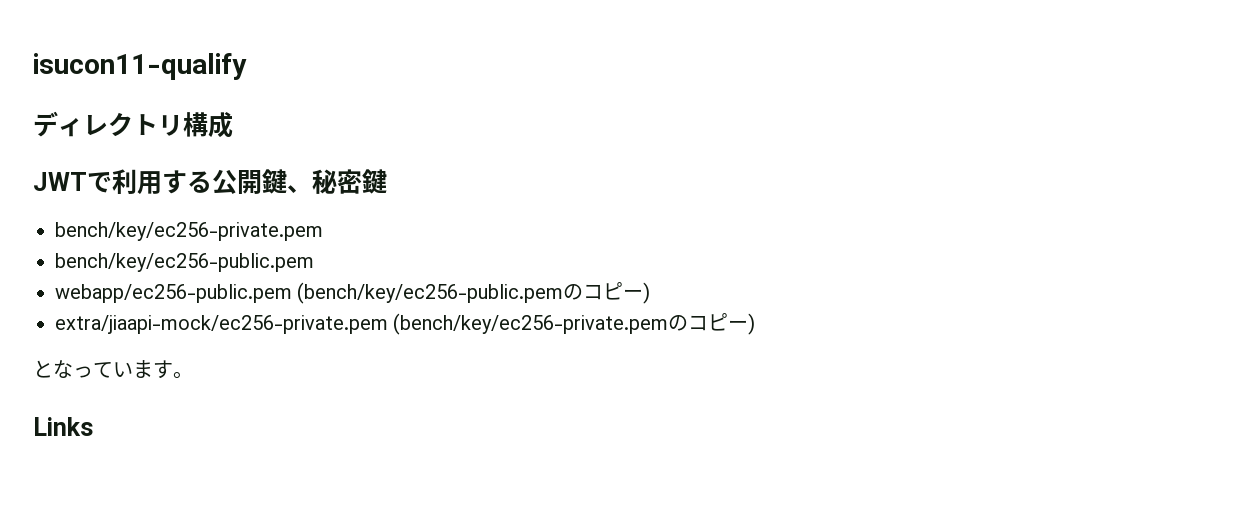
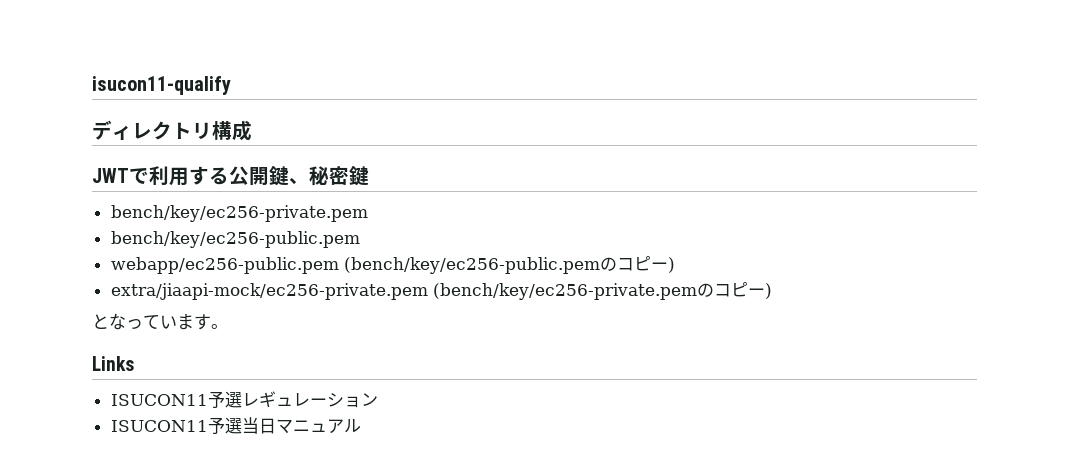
+ ISUCON11予選レギュレーション
+ ISUCON11予選当日マニュアル

